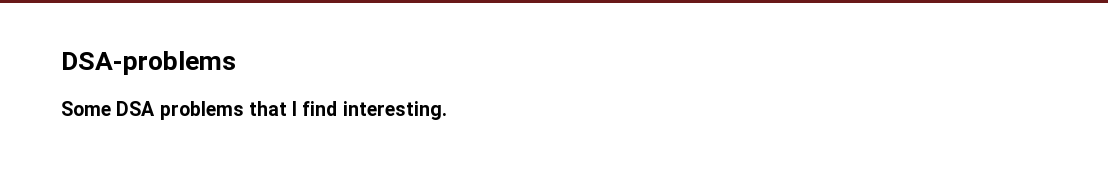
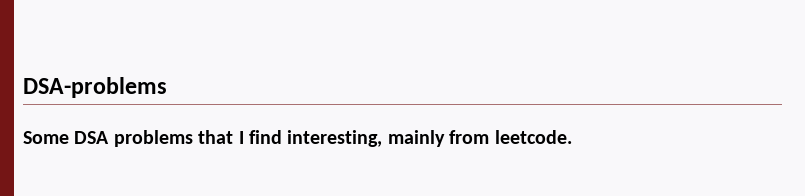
- Some DSA problems that I find interesting.
+ Some DSA problems that I find interesting, mainly from leetcode.

